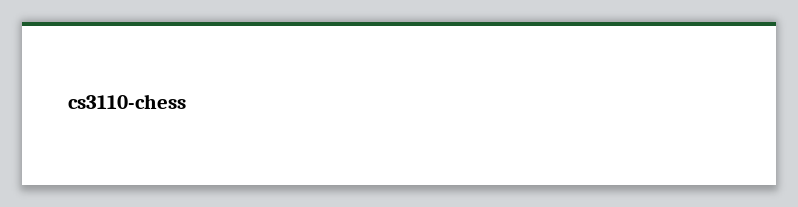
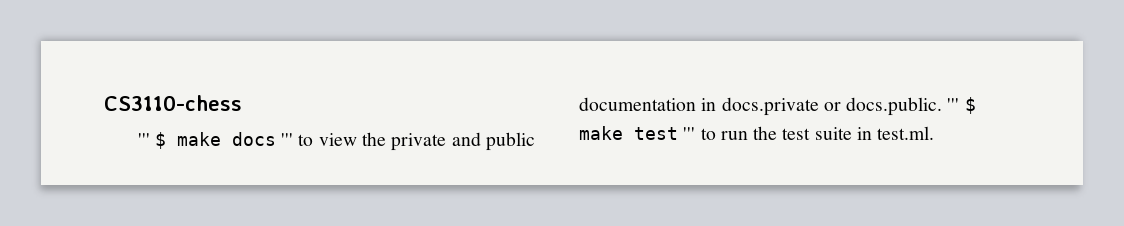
- cs3110-chess
+ CS3110-chess
+ ''' $ make docs ''' to view the private and public documentation in docs.private or docs.public. ''' $ make test ''' to run the test suite in test.ml.

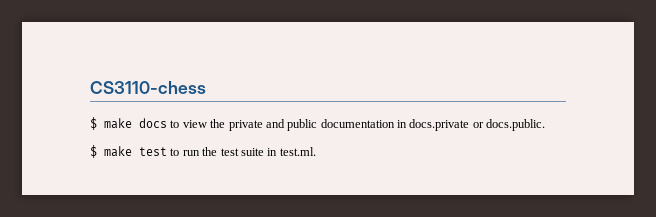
- ''' $ make docs ''' to view the private and public documentation in docs.private or docs.public. ''' $ make test ''' to run the test suite in test.ml.
+ $ make docs to view the private and public documentation in docs.private or docs.public.
+ $ make test to run the test suite in test.ml.

